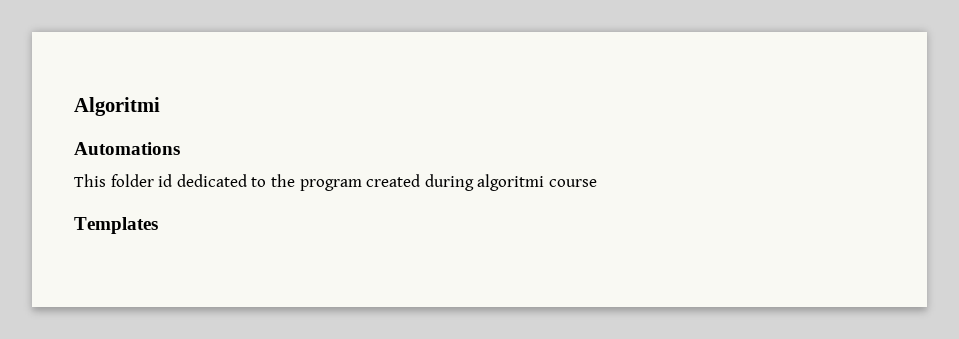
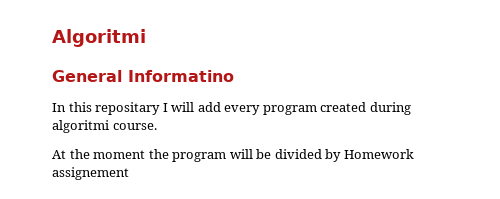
- Automations
- This folder id dedicated to the program created during algoritmi course
- Templates
+ General Informatino
+ In this repositary I will add every program created during algoritmi course.
+ At the moment the program will be divided by Homework assignement

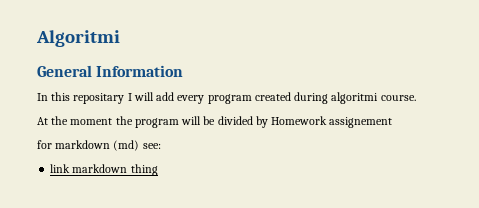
- General Informatino
+ General Information
+ for markdown (md) see:
+ link markdown thing

